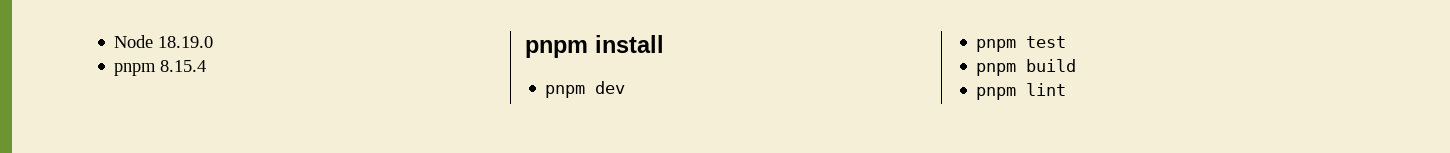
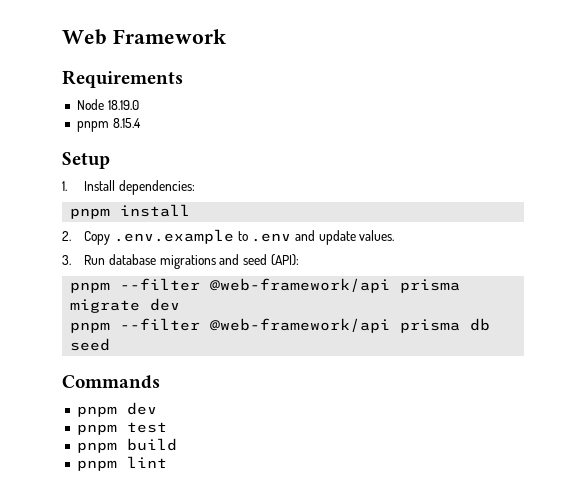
+ Web Framework
+ Requirements
+ Setup
+ 1. Install dependencies:
  pnpm install
+ 2. Copy .env.example to .env and update values.
+ 3. Run database migrations and seed (API):
+ pnpm --filter @web-framework/api prisma migrate dev
+ pnpm --filter @web-framework/api prisma db seed
+ Commands

